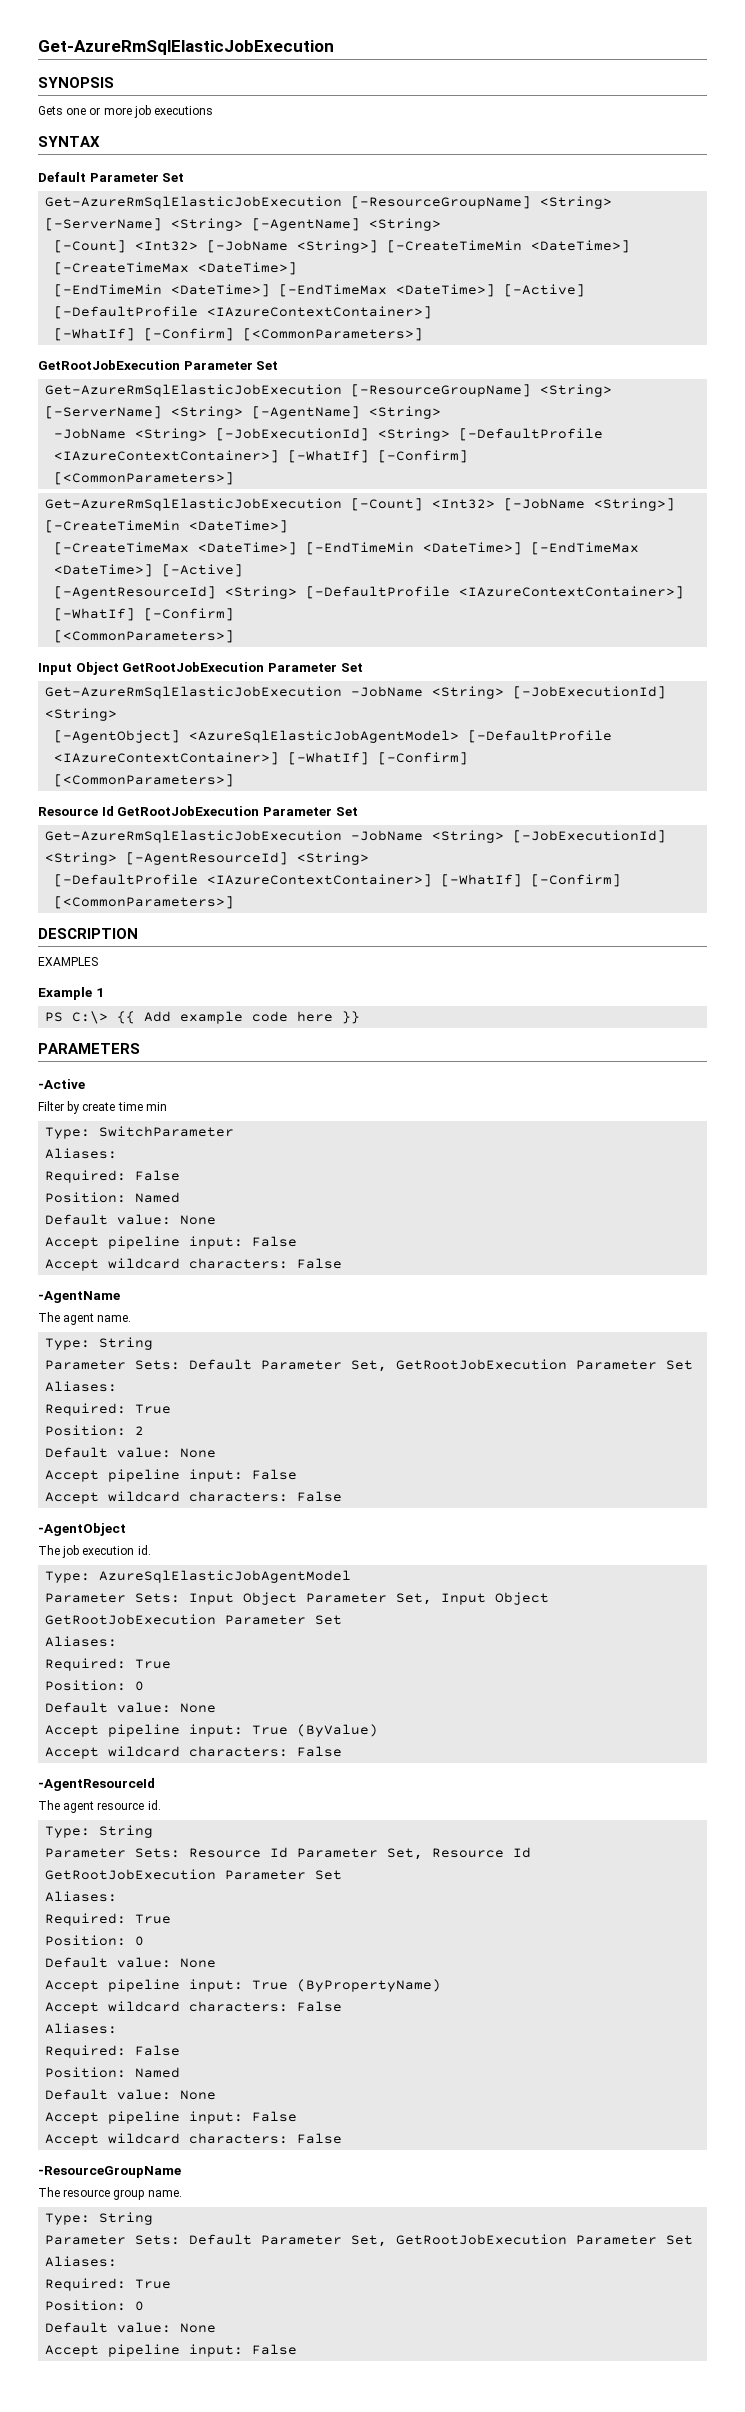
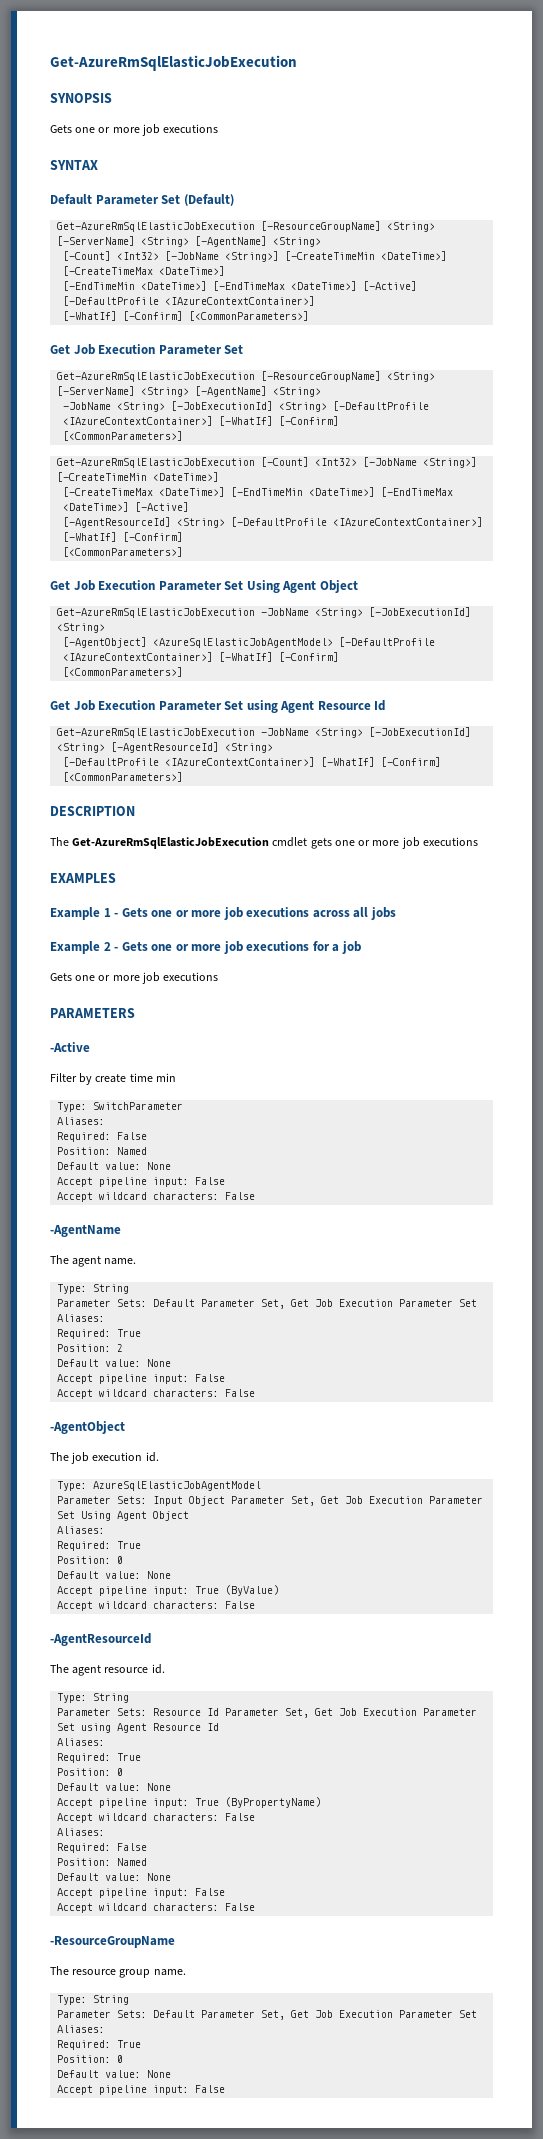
- Default Parameter Set
+ Default Parameter Set (Default)
  [-EndTimeMin <DateTime>] [-EndTimeMax <DateTime>] [-Active] [-DefaultProfile <IAzureContextContainer>]
  [-WhatIf] [-Confirm] [<CommonParameters>]
- GetRootJobExecution Parameter Set
+ Get Job Execution Parameter Set
  [-AgentResourceId] <String> [-DefaultProfile <IAzureContextContainer>] [-WhatIf] [-Confirm]
  [<CommonParameters>]
- Input Object GetRootJobExecution Parameter Set
+ Get Job Execution Parameter Set Using Agent Object
  [-AgentObject] <AzureSqlElasticJobAgentModel> [-DefaultProfile <IAzureContextContainer>] [-WhatIf] [-Confirm]
  [<CommonParameters>]
- Resource Id GetRootJobExecution Parameter Set
+ Get Job Execution Parameter Set using Agent Resource Id
+ The Get-AzureRmSqlElasticJobExecution cmdlet gets one or more job executions
  EXAMPLES
- Example 1
- PS C:\> {{ Add example code here }}
+ Example 1 - Gets one or more job executions across all jobs
+ Example 2 - Gets one or more job executions for a job
+ Gets one or more job executions
  The agent name.
  Type: String
- Parameter Sets: Default Parameter Set, GetRootJobExecution Parameter Set
+ Parameter Sets: Default Parameter Set, Get Job Execution Parameter Set
- Parameter Sets: Input Object Parameter Set, Input Object GetRootJobExecution Parameter Set
+ Parameter Sets: Input Object Parameter Set, Get Job Execution Parameter Set Using Agent Object
- Parameter Sets: Resource Id Parameter Set, Resource Id GetRootJobExecution Parameter Set
+ Parameter Sets: Resource Id Parameter Set, Get Job Execution Parameter Set using Agent Resource Id
  The resource group name.
  Type: String
- Parameter Sets: Default Parameter Set, GetRootJobExecution Parameter Set
+ Parameter Sets: Default Parameter Set, Get Job Execution Parameter Set

